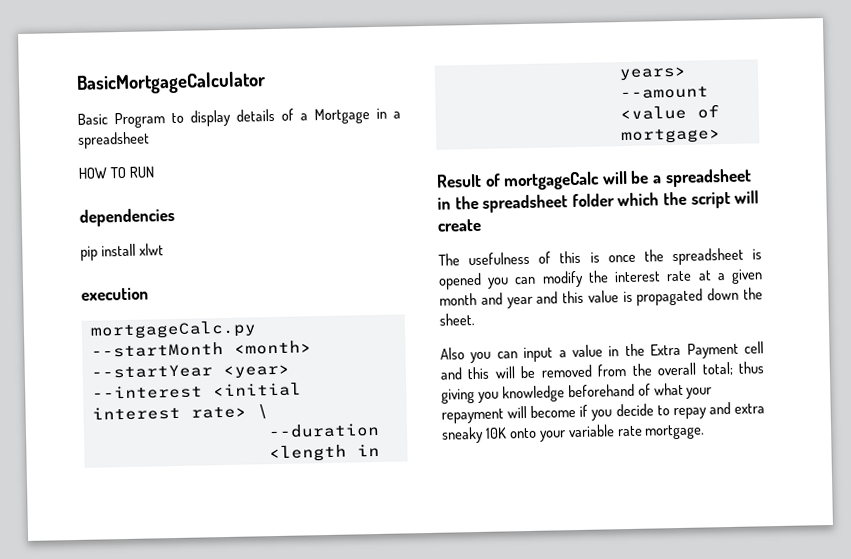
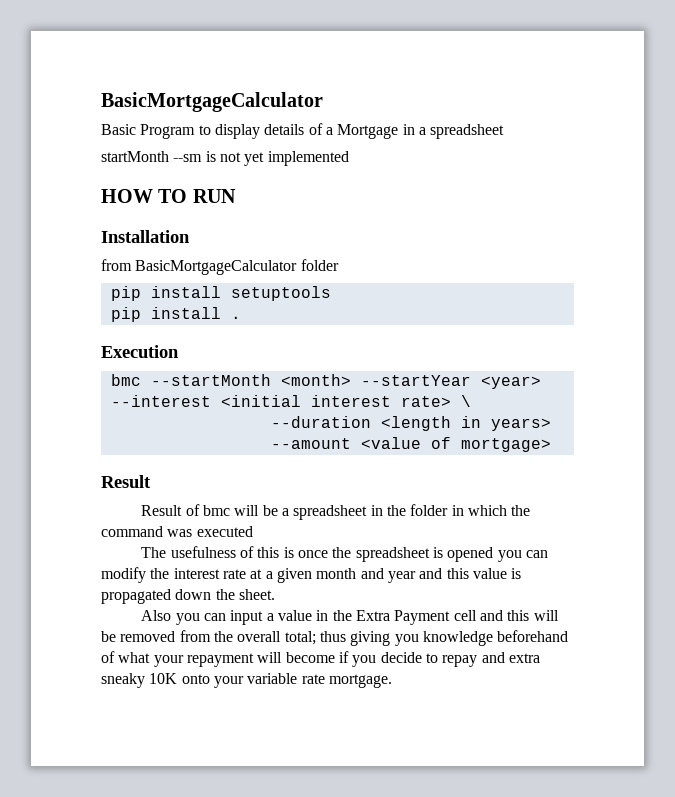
+ startMonth --sm is not yet implemented
  HOW TO RUN
- dependencies
- pip install xlwt
- execution
- mortgageCalc.py --startMonth <month> --startYear <year> --interest <initial interest rate> \
+ Installation
+ from BasicMortgageCalculator folder
+ pip install setuptools
+ pip install .
+ Execution
+ bmc --startMonth <month> --startYear <year> --interest <initial interest rate> \
  --duration <length in years> --amount <value of mortgage>
- Result of mortgageCalc will be a spreadsheet in the spreadsheet folder which the script will create
+ Result
+ Result of bmc will be a spreadsheet in the folder in which the command was executed

